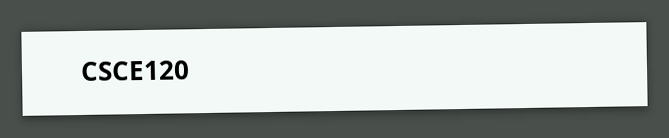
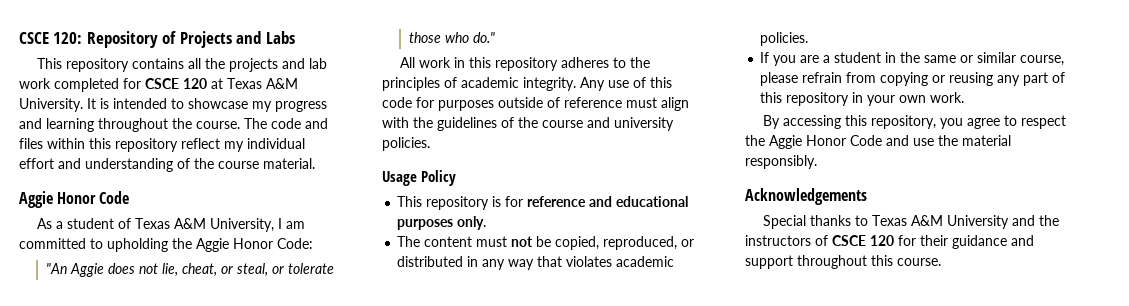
- CSCE120
+ CSCE 120: Repository of Projects and Labs
+ This repository contains all the projects and lab work completed for CSCE 120 at Texas A&M University. It is intended to showcase my progress and learning throughout the course. The code and files within this repository reflect my individual effort and understanding of the course material.
+ Aggie Honor Code
+ As a student of Texas A&M University, I am committed to upholding the Aggie Honor Code:
+ "An Aggie does not lie, cheat, or steal, or tolerate those who do."
+ All work in this repository adheres to the principles of academic integrity. Any use of this code for purposes outside of reference must align with the guidelines of the course and university policies.
+ Usage Policy
+ This repository is for reference and educational purposes only.
+ The content must not be copied, reproduced, or distributed in any way that violates academic policies.
+ If you are a student in the same or similar course, please refrain from copying or reusing any part of this repository in your own work.
+ By accessing this repository, you agree to respect the Aggie Honor Code and use the material responsibly.
+ Acknowledgements
+ Special thanks to Texas A&M University and the instructors of CSCE 120 for their guidance and support throughout this course.

